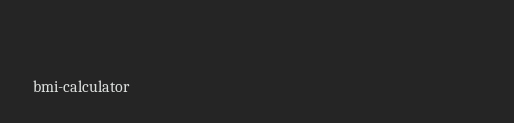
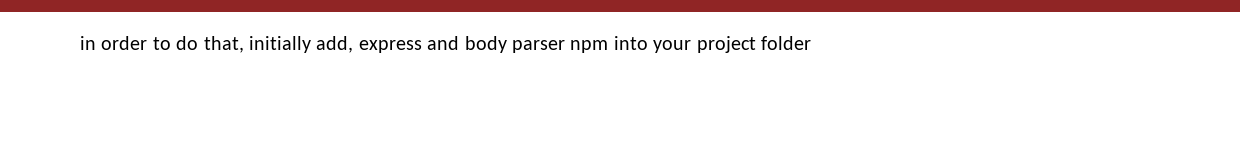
- bmi-calculator
+ in order to do that, initially add, express and body parser npm into your project folder

